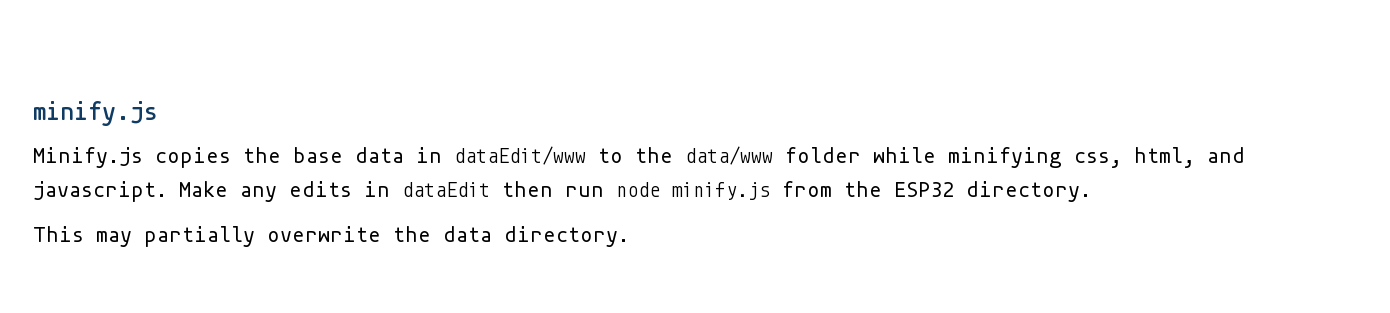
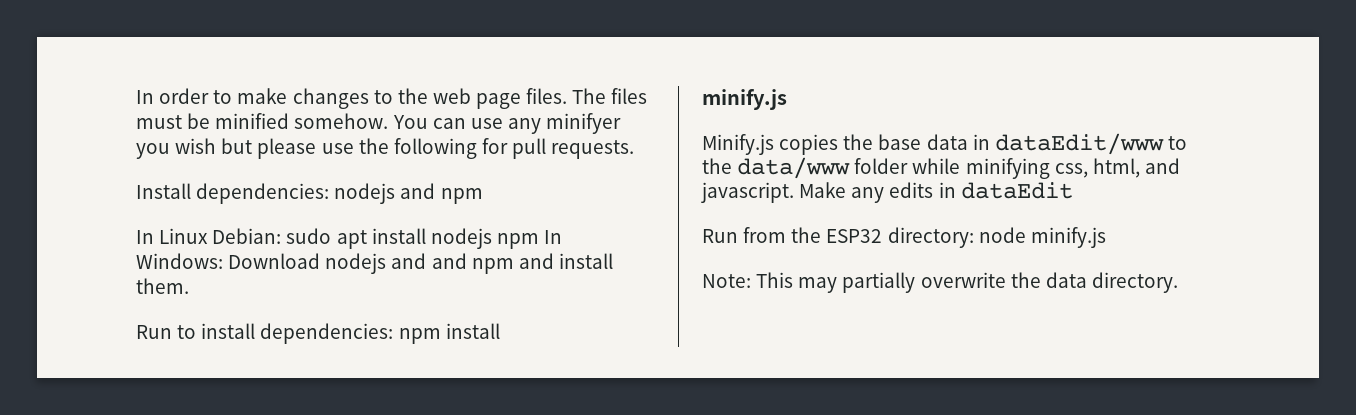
+ In order to make changes to the web page files. The files must be minified somehow. You can use any minifyer you wish but please use the following for pull requests.
+ Install dependencies: nodejs and npm
+ In Linux Debian: sudo apt install nodejs npm In Windows: Download nodejs and and npm and install them.
+ Run to install dependencies: npm install
- Make any edits in dataEdit then run node minify.js from the ESP32 directory.
- This may partially overwrite the data directory.
+ Make any edits in dataEdit
+ Run from the ESP32 directory: node minify.js
+ Note: This may partially overwrite the data directory.

